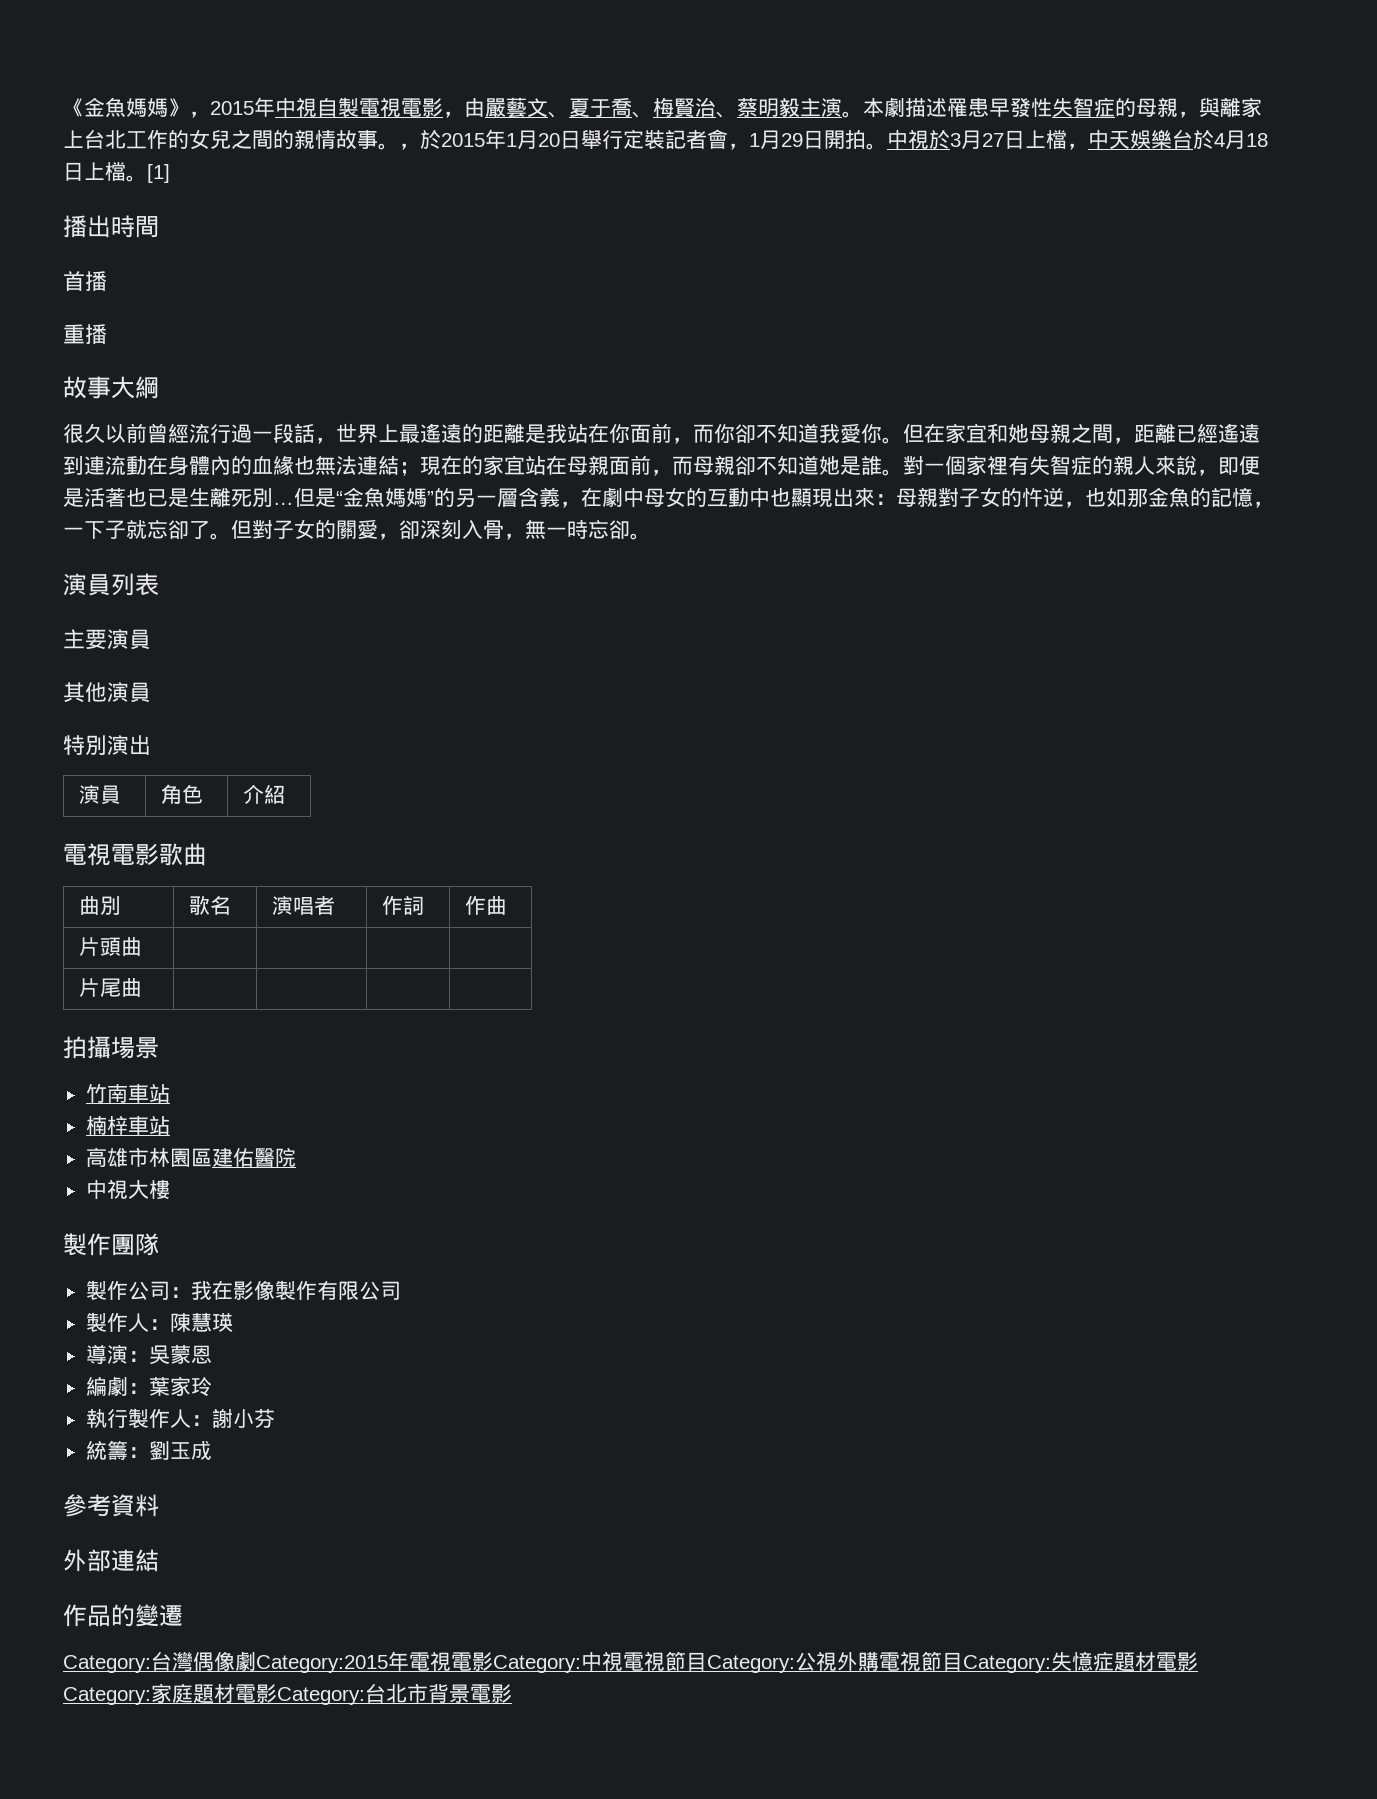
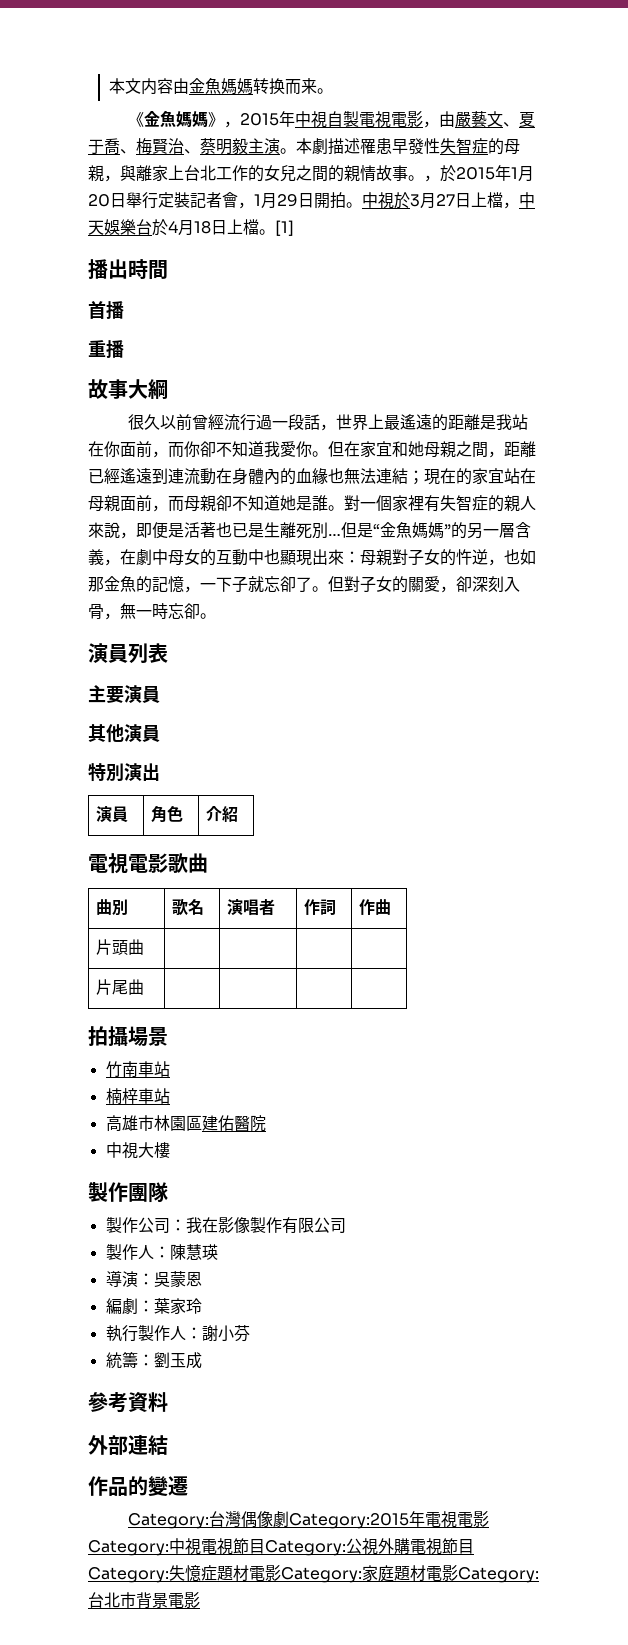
+ 本文内容由金魚媽媽转换而来。

